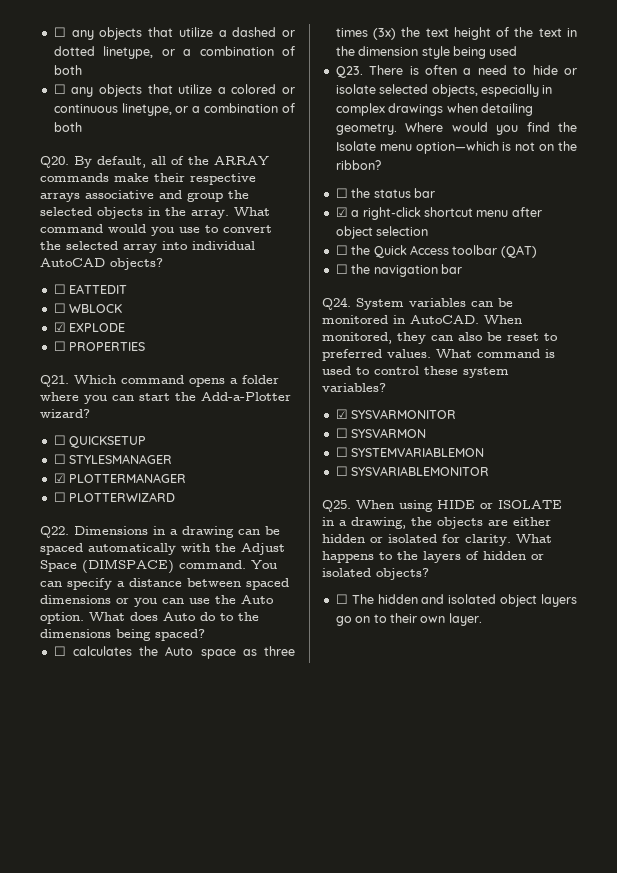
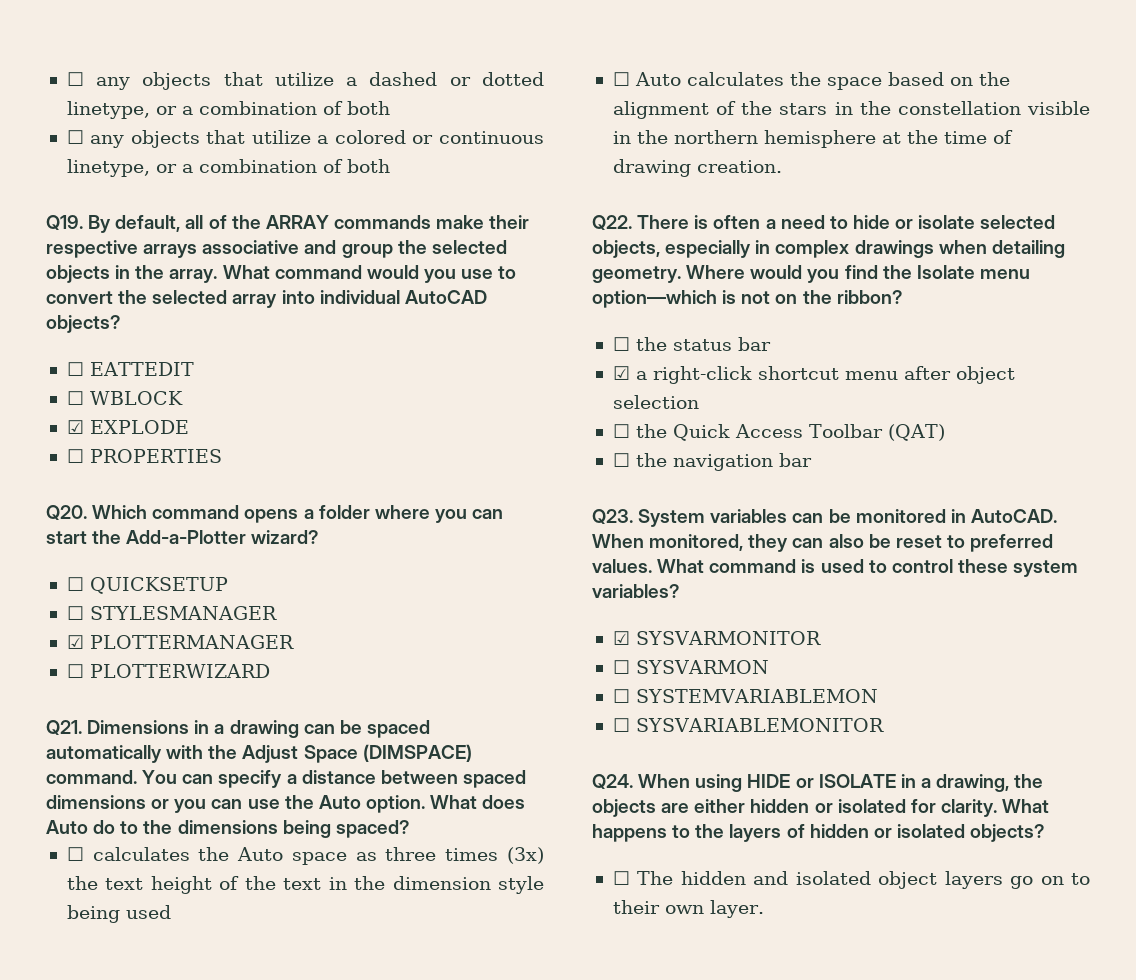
- Q20. By default, all of the ARRAY commands make their respective arrays associative and group the selected objects in the array.
+ Q19. By default, all of the ARRAY commands make their respective arrays associative and group the selected objects in the array.
- Q21. Which command opens a folder where you can start the Add-a-Plotter wizard?
+ Q20. Which command opens a folder where you can start the Add-a-Plotter wizard?
- Q22. Dimensions in a drawing can be spaced automatically with the Adjust Space (DIMSPACE) command.
+ Q21. Dimensions in a drawing can be spaced automatically with the Adjust Space (DIMSPACE) command.
- Q23. There is often a need to hide or isolate selected objects, especially in complex drawings when detailing geometry.
+ ☐ Auto calculates the space based on the alignment of the stars in the constellation visible in the northern hemisphere at the time of drawing creation.
+ Q22. There is often a need to hide or isolate selected objects, especially in complex drawings when detailing geometry.
- ☐ the Quick Access toolbar (QAT)
+ ☐ the Quick Access Toolbar (QAT)
- Q24. System variables can be monitored in AutoCAD.
+ Q23. System variables can be monitored in AutoCAD.
- Q25. When using HIDE or ISOLATE in a drawing, the objects are either hidden or isolated for clarity.
+ Q24. When using HIDE or ISOLATE in a drawing, the objects are either hidden or isolated for clarity.

